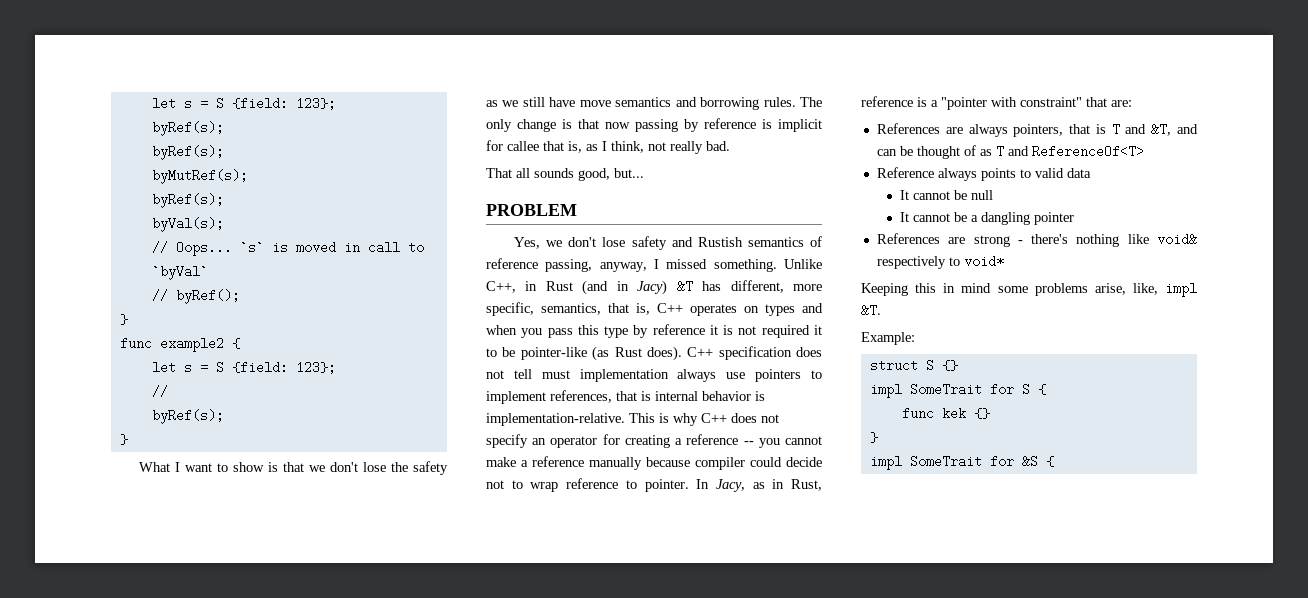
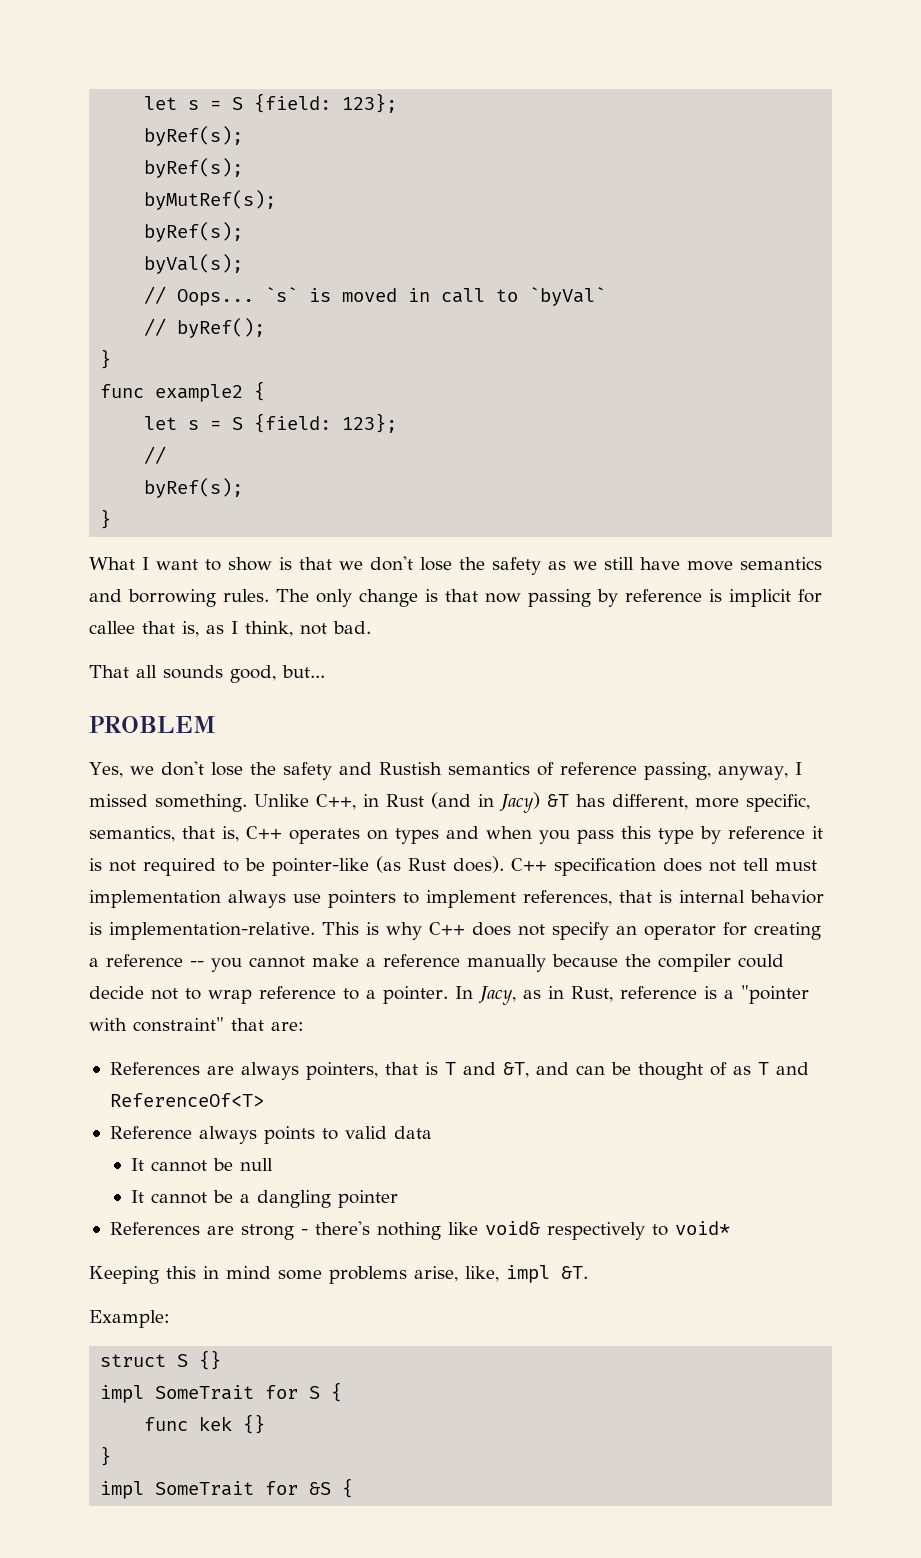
- The only change is that now passing by reference is implicit for callee that is, as I think, not really bad.
+ The only change is that now passing by reference is implicit for callee that is, as I think, not bad.
- Yes, we don't lose safety and Rustish semantics of reference passing, anyway, I missed something.
+ Yes, we don't lose the safety and Rustish semantics of reference passing, anyway, I missed something.
- Unlike C++, in Rust (and in Jacy) &T has different, more specific, semantics, that is, C++ operates on types and when you pass this type by reference it is not required it to be pointer-like (as Rust does).
+ Unlike C++, in Rust (and in Jacy) &T has different, more specific, semantics, that is, C++ operates on types and when you pass this type by reference it is not required to be pointer-like (as Rust does).
- This is why C++ does not specify an operator for creating a reference -- you cannot make a reference manually because compiler could decide not to wrap reference to pointer.
+ This is why C++ does not specify an operator for creating a reference -- you cannot make a reference manually because the compiler could decide not to wrap reference to a pointer.

